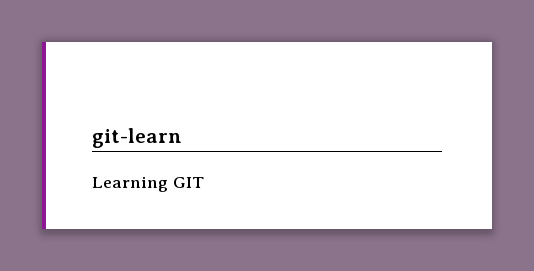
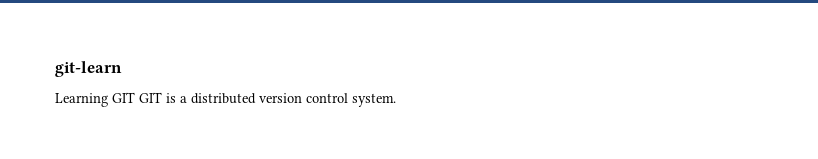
- Learning GIT
+ Learning GIT GIT is a distributed version control system.

